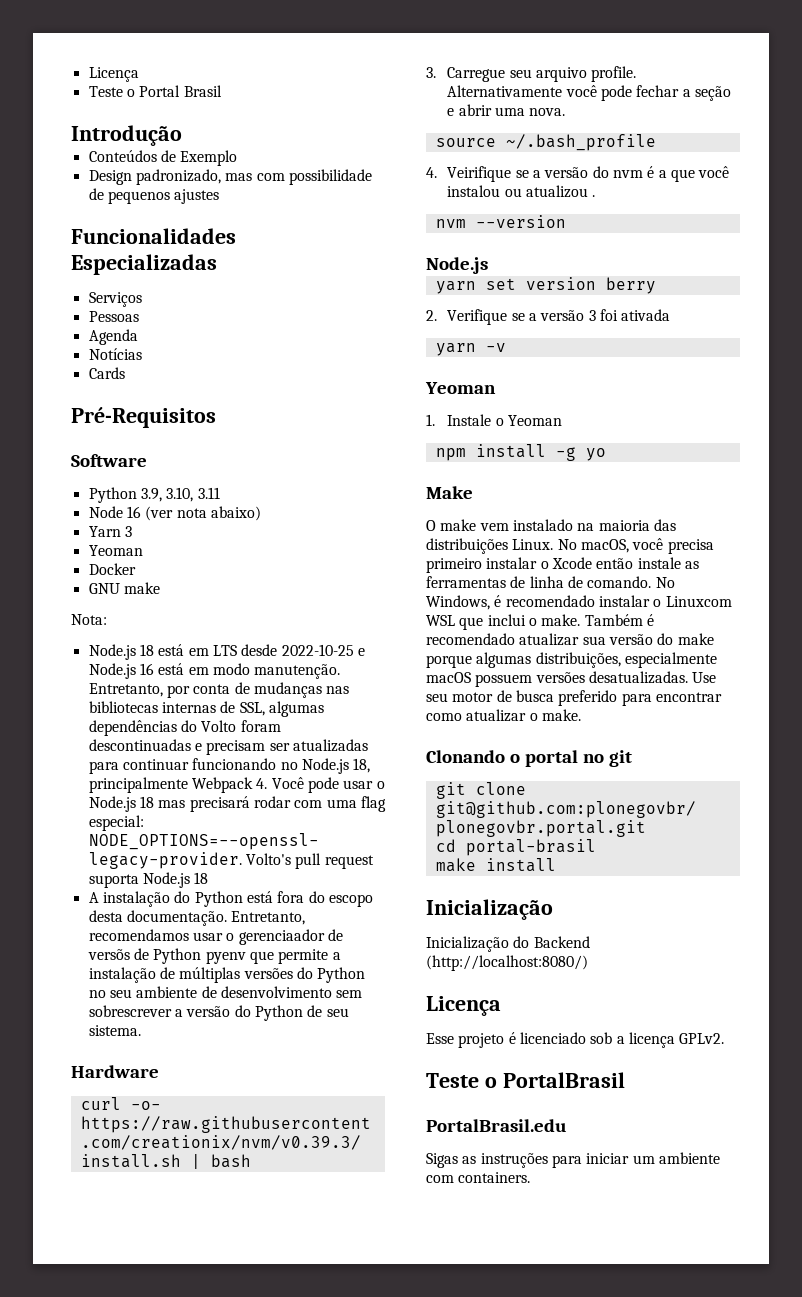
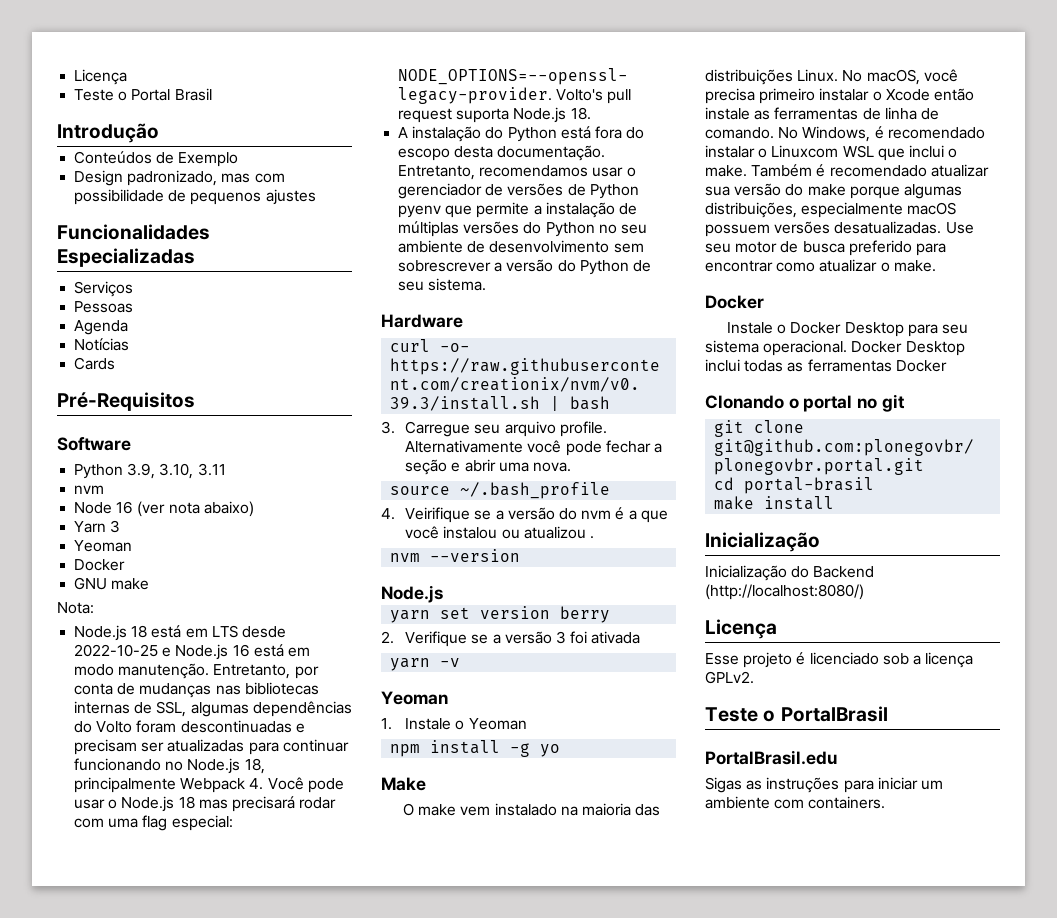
  Python 3.9, 3.10, 3.11
+ nvm
- Volto's pull request suporta Node.js 18
+ Volto's pull request suporta Node.js 18.
- Entretanto, recomendamos usar o gerenciaador de versõs de Python pyenv que permite a instalação de múltiplas versões do Python no seu ambiente de desenvolvimento sem sobrescrever a versão do Python de seu sistema.
+ Entretanto, recomendamos usar o gerenciador de versões de Python pyenv que permite a instalação de múltiplas versões do Python no seu ambiente de desenvolvimento sem sobrescrever a versão do Python de seu sistema.
  Use seu motor de busca preferido para encontrar como atualizar o make.
+ Docker
+ Instale o Docker Desktop para seu sistema operacional. Docker Desktop inclui todas as ferramentas Docker

